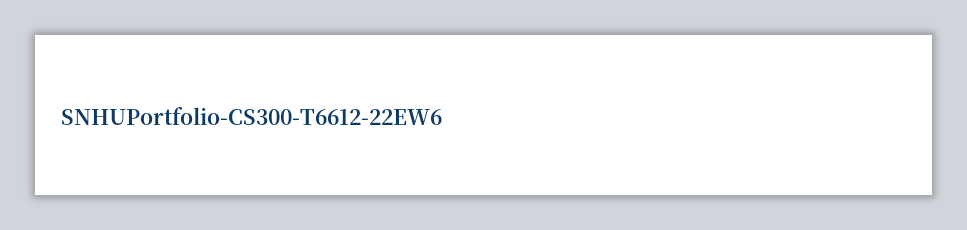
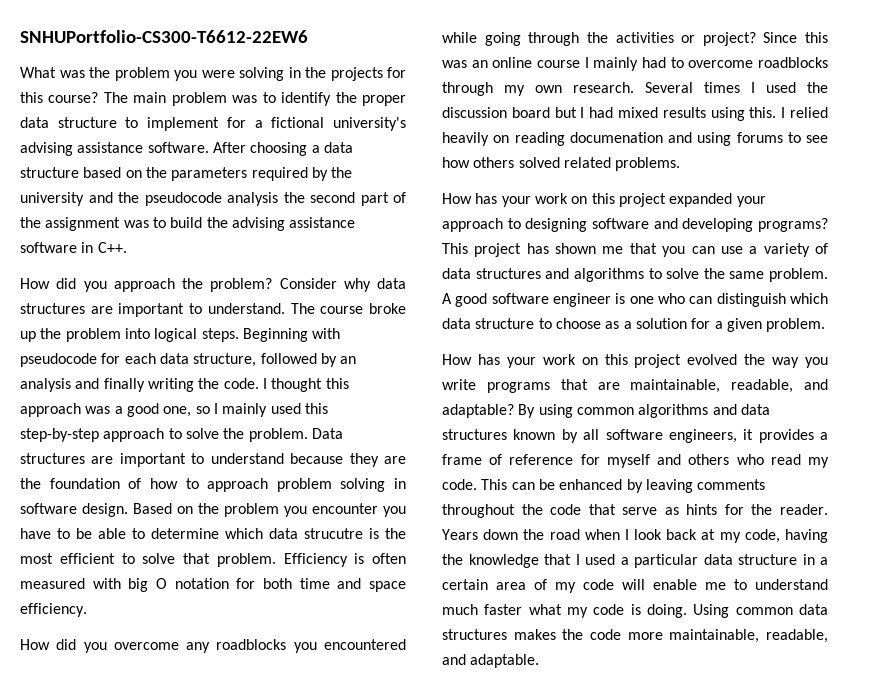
+ What was the problem you were solving in the projects for this course? The main problem was to identify the proper data structure to implement for a fictional university's advising assistance software. After choosing a data structure based on the parameters required by the university and the pseudocode analysis the second part of the assignment was to build the advising assistance software in C++.
+ How did you approach the problem? Consider why data structures are important to understand. The course broke up the problem into logical steps. Beginning with pseudocode for each data structure, followed by an analysis and finally writing the code. I thought this approach was a good one, so I mainly used this step-by-step approach to solve the problem. Data structures are important to understand because they are the foundation of how to approach problem solving in software design. Based on the problem you encounter you have to be able to determine which data strucutre is the most efficient to solve that problem. Efficiency is often measured with big O notation for both time and space efficiency.
+ How did you overcome any roadblocks you encountered while going through the activities or project? Since this was an online course I mainly had to overcome roadblocks through my own research. Several times I used the discussion board but I had mixed results using this. I relied heavily on reading documenation and using forums to see how others solved related problems.
+ How has your work on this project expanded your approach to designing software and developing programs? This project has shown me that you can use a variety of data structures and algorithms to solve the same problem. A good software engineer is one who can distinguish which data structure to choose as a solution for a given problem.
+ How has your work on this project evolved the way you write programs that are maintainable, readable, and adaptable? By using common algorithms and data structures known by all software engineers, it provides a frame of reference for myself and others who read my code. This can be enhanced by leaving comments throughout the code that serve as hints for the reader. Years down the road when I look back at my code, having the knowledge that I used a particular data structure in a certain area of my code will enable me to understand much faster what my code is doing. Using common data structures makes the code more maintainable, readable, and adaptable.

